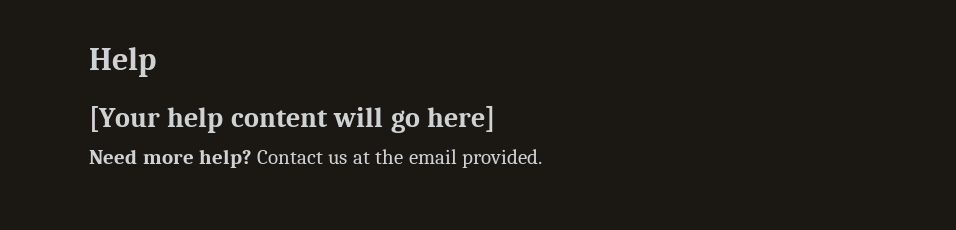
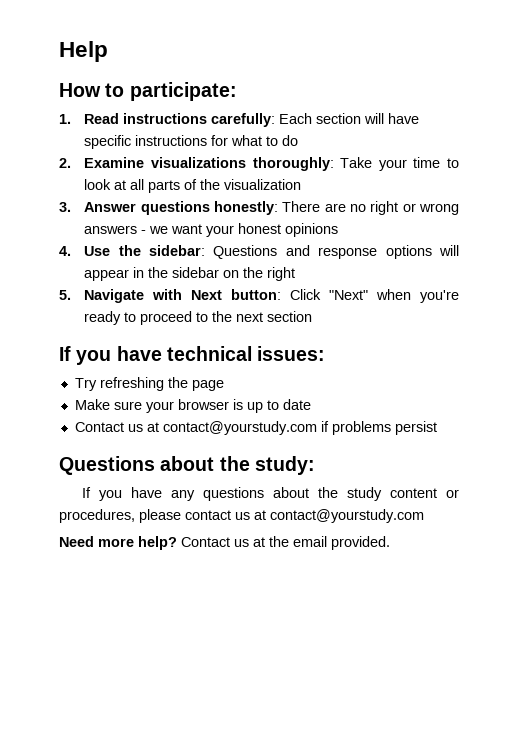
- [Your help content will go here]
+ How to participate:
+ 1. Read instructions carefully: Each section will have specific instructions for what to do
+ 2. Examine visualizations thoroughly: Take your time to look at all parts of the visualization
+ 3. Answer questions honestly: There are no right or wrong answers - we want your honest opinions
+ 4. Use the sidebar: Questions and response options will appear in the sidebar on the right
+ 5. Navigate with Next button: Click "Next" when you're ready to proceed to the next section
+ If you have technical issues:
+ Try refreshing the page
+ Make sure your browser is up to date
+ Contact us at contact@yourstudy.com if problems persist
+ Questions about the study:
+ If you have any questions about the study content or procedures, please contact us at contact@yourstudy.com

